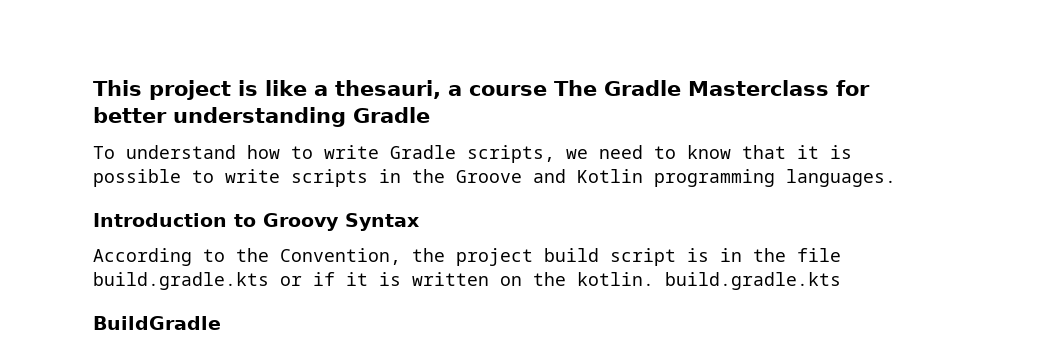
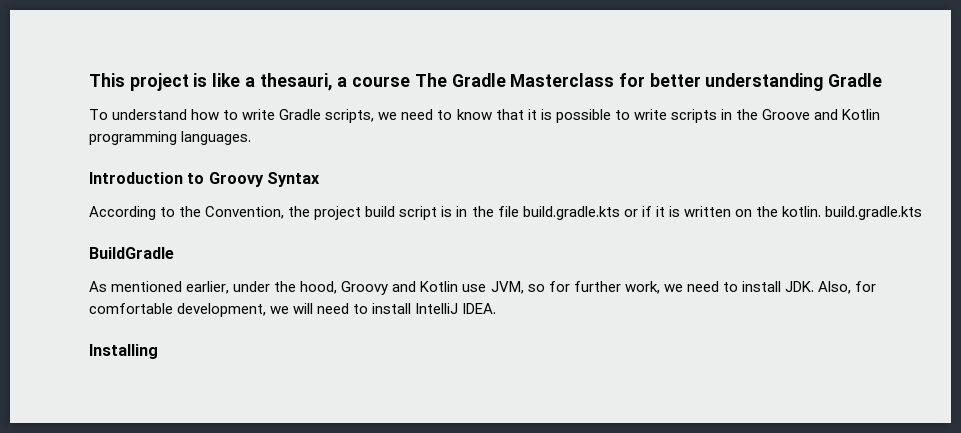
+ As mentioned earlier, under the hood, Groovy and Kotlin use JVM, so for further work, we need to install JDK. Also, for comfortable development, we will need to install IntelliJ IDEA.
+ Installing

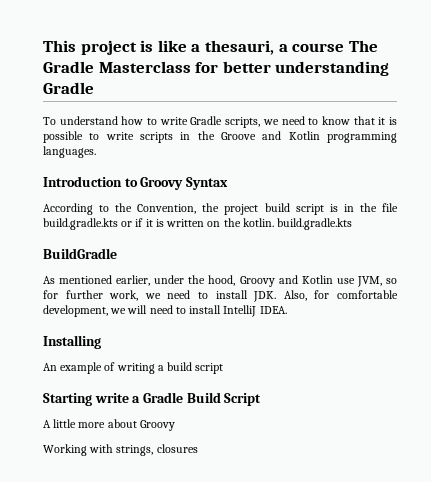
+ An example of writing a build script
+ Starting write a Gradle Build Script
+ A little more about Groovy
+ Working with strings, closures

